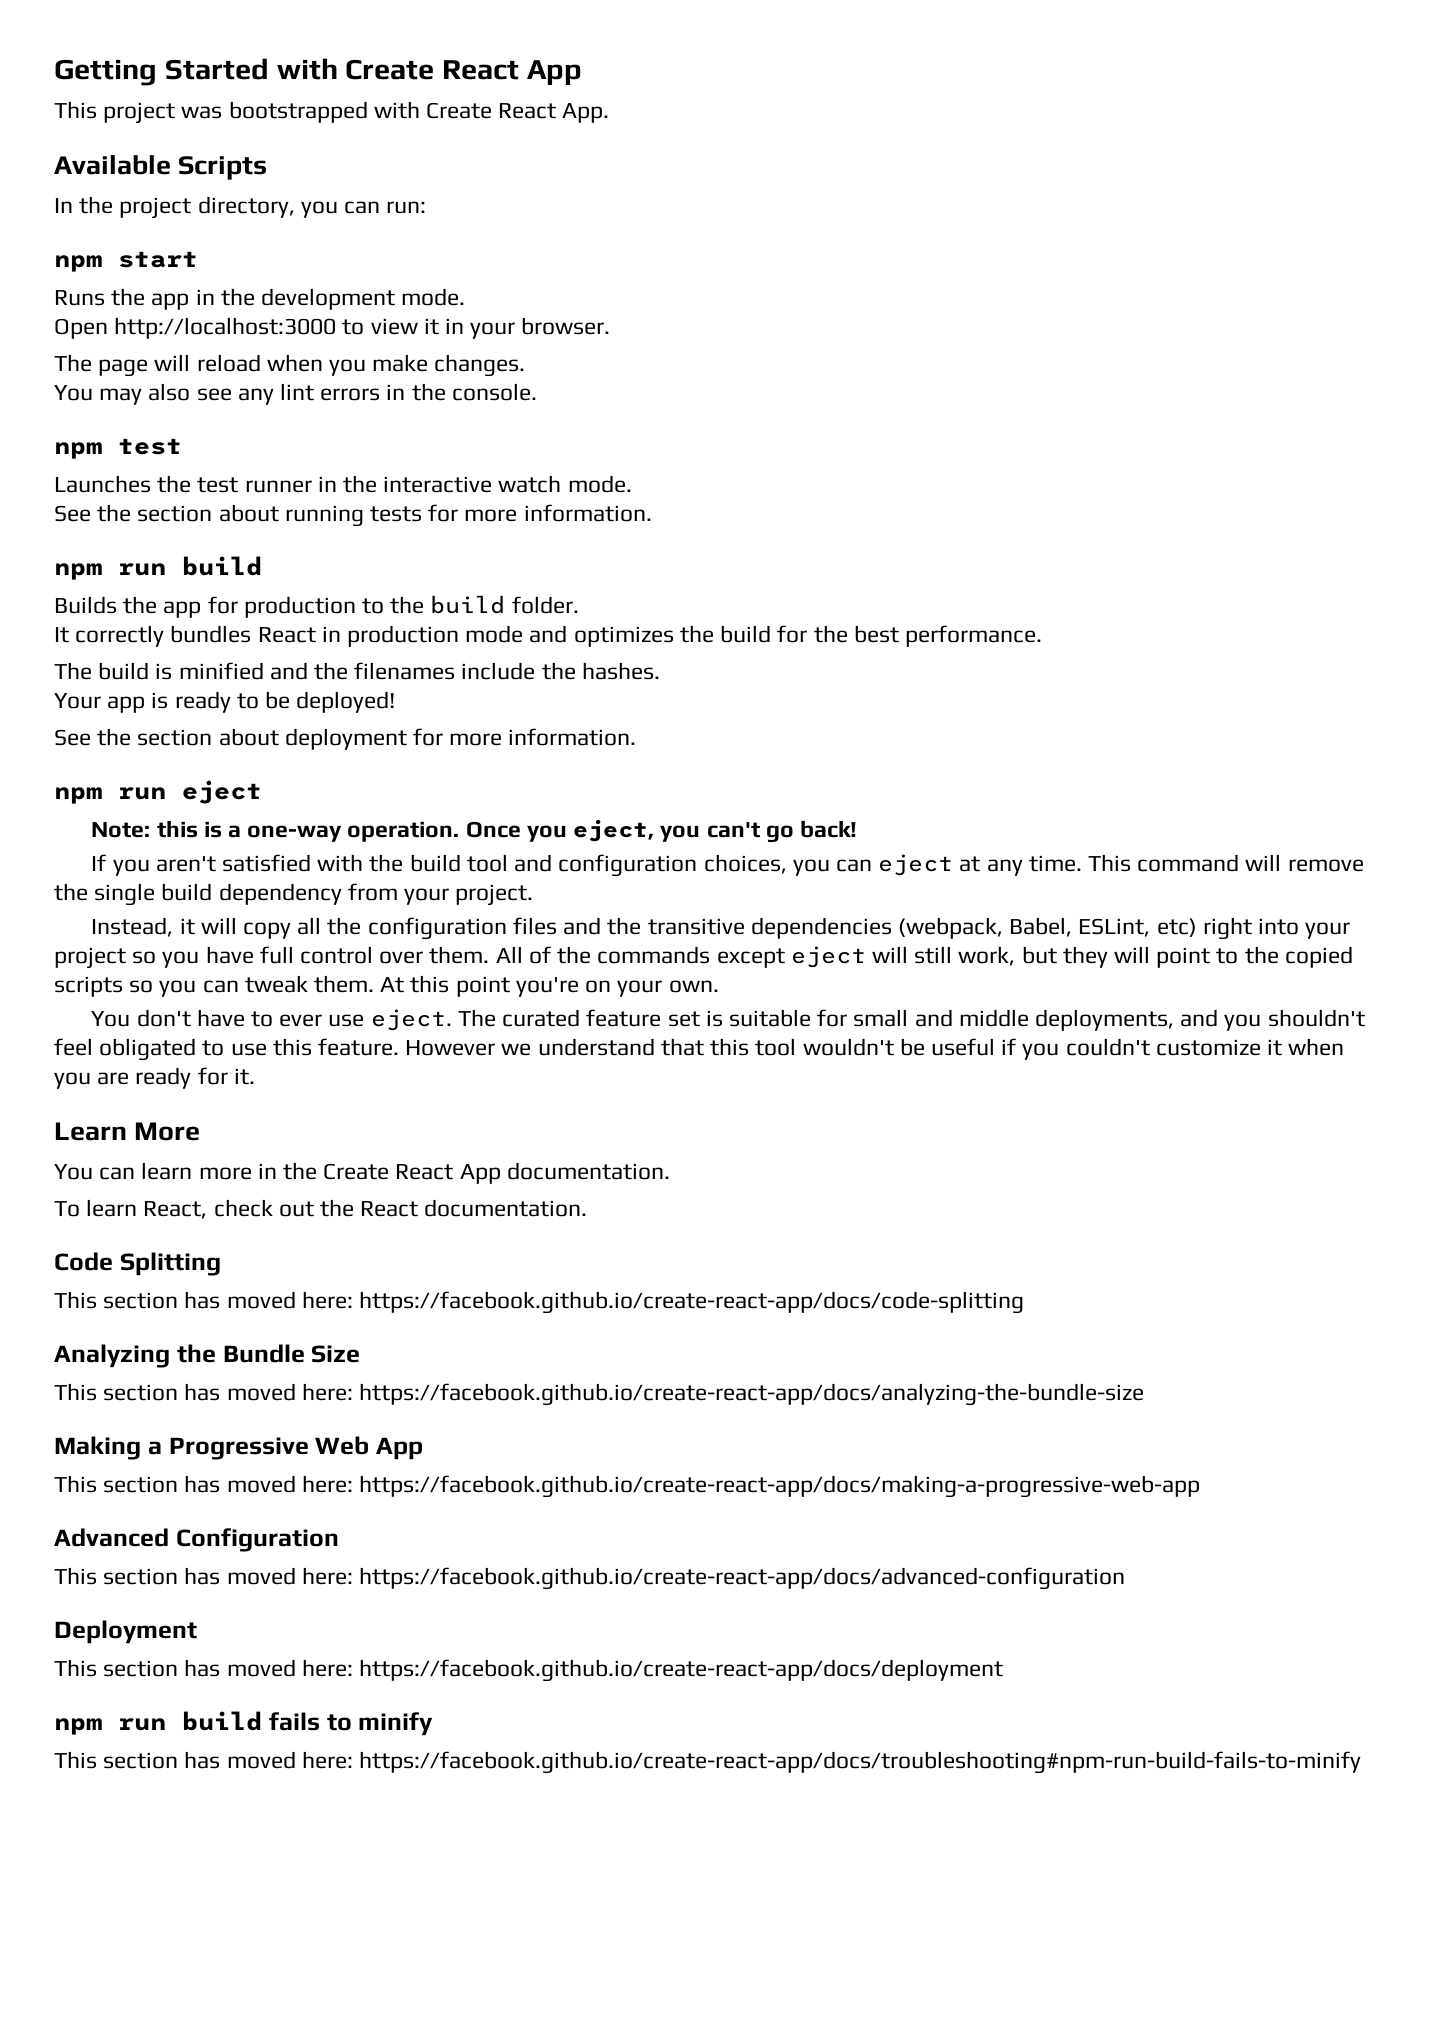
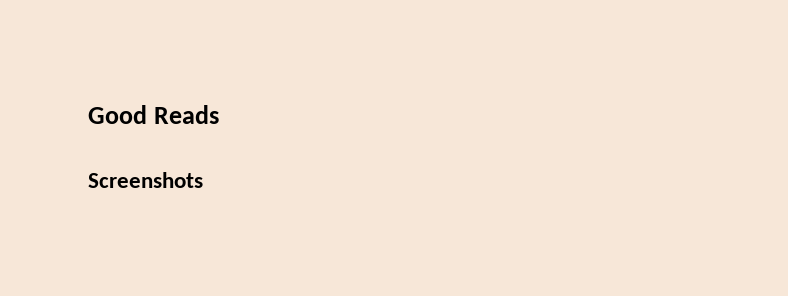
- Getting Started with Create React App
- This project was bootstrapped with Create React App.
- Available Scripts
- In the project directory, you can run:
- npm start
- Runs the app in the development mode.
- Open http://localhost:3000 to view it in your browser.
- The page will reload when you make changes.
- You may also see any lint errors in the console.
- npm test
- Launches the test runner in the interactive watch mode.
- See the section about running tests for more information.
- npm run build
- Builds the app for production to the build folder.
- It correctly bundles React in production mode and optimizes the build for the best performance.
- The build is minified and the filenames include the hashes.
- Your app is ready to be deployed!
- See the section about deployment for more information.
- npm run eject
- Note: this is a one-way operation. Once you eject, you can't go back!
- If you aren't satisfied with the build tool and configuration choices, you can eject at any time. This command will remove the single build dependency from your project.
- Instead, it will copy all the configuration files and the transitive dependencies (webpack, Babel, ESLint, etc) right into your project so you have full control over them. All of the commands except eject will still work, but they will point to the copied scripts so you can tweak them. At this point you're on your own.
- You don't have to ever use eject. The curated feature set is suitable for small and middle deployments, and you shouldn't feel obligated to use this feature. However we understand that this tool wouldn't be useful if you couldn't customize it when you are ready for it.
- Learn More
- You can learn more in the Create React App documentation.
- To learn React, check out the React documentation.
- Code Splitting
- This section has moved here: https://facebook.github.io/create-react-app/docs/code-splitting
- Analyzing the Bundle Size
- This section has moved here: https://facebook.github.io/create-react-app/docs/analyzing-the-bundle-size
- Making a Progressive Web App
- This section has moved here: https://facebook.github.io/create-react-app/docs/making-a-progressive-web-app
- Advanced Configuration
- This section has moved here: https://facebook.github.io/create-react-app/docs/advanced-configuration
- Deployment
- This section has moved here: https://facebook.github.io/create-react-app/docs/deployment
- npm run build fails to minify
- This section has moved here: https://facebook.github.io/create-react-app/docs/troubleshooting#npm-run-build-fails-to-minify
+ Good Reads
+ Screenshots

